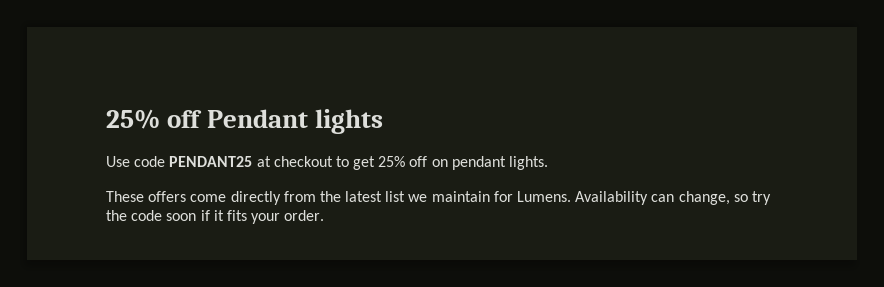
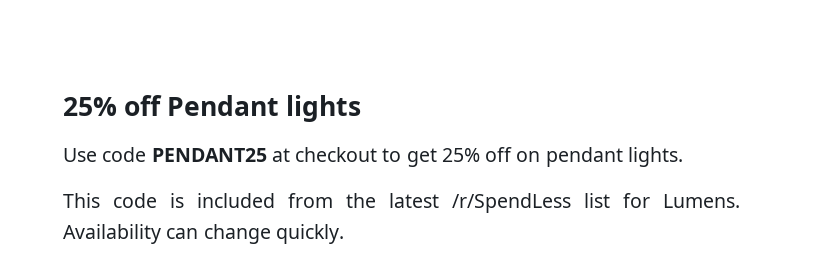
- These offers come directly from the latest list we maintain for Lumens. Availability can change, so try the code soon if it fits your order.
+ This code is included from the latest /r/SpendLess list for Lumens. Availability can change quickly.

